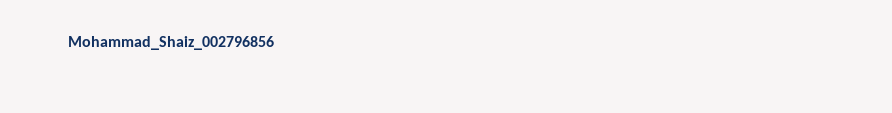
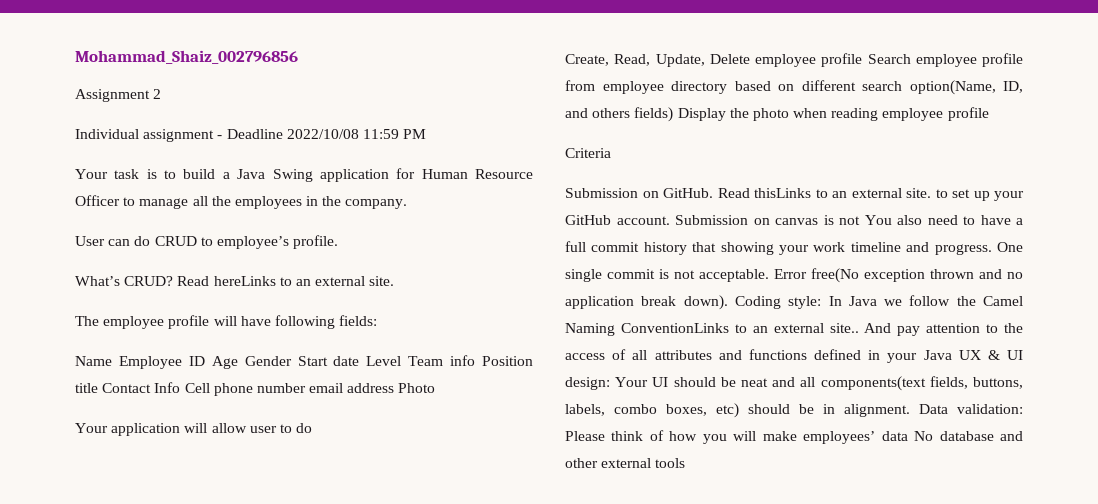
+ Assignment 2
+ Individual assignment - Deadline 2022/10/08 11:59 PM
+ Your task is to build a Java Swing application for Human Resource Officer to manage all the employees in the company.
+ User can do CRUD to employee’s profile.
+ What’s CRUD? Read hereLinks to an external site.
+ The employee profile will have following fields:
+ Name Employee ID Age Gender Start date Level Team info Position title Contact Info Cell phone number email address Photo
+ Your application will allow user to do
+ Create, Read, Update, Delete employee profile Search employee profile from employee directory based on different search option(Name, ID, and others fields) Display the photo when reading employee profile
+ Criteria
+ Submission on GitHub. Read thisLinks to an external site. to set up your GitHub account. Submission on canvas is not You also need to have a full commit history that showing your work timeline and progress. One single commit is not acceptable. Error free(No exception thrown and no application break down). Coding style: In Java we follow the Camel Naming ConventionLinks to an external site.. And pay attention to the access of all attributes and functions defined in your Java UX & UI design: Your UI should be neat and all components(text fields, buttons, labels, combo boxes, etc) should be in alignment. Data validation: Please think of how you will make employees’ data No database and other external tools

